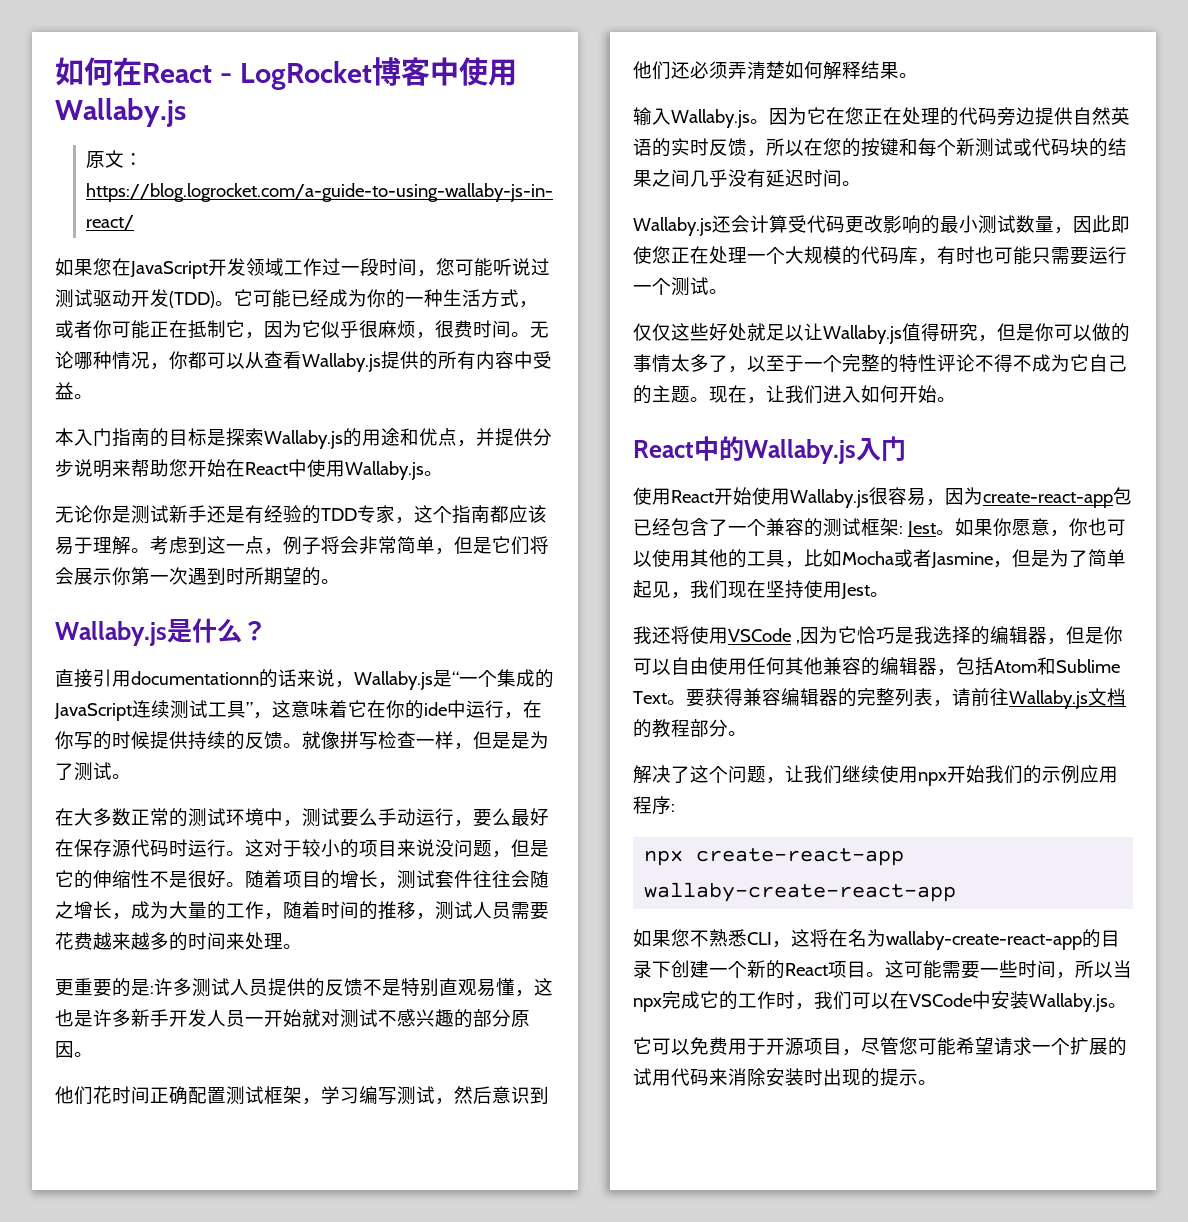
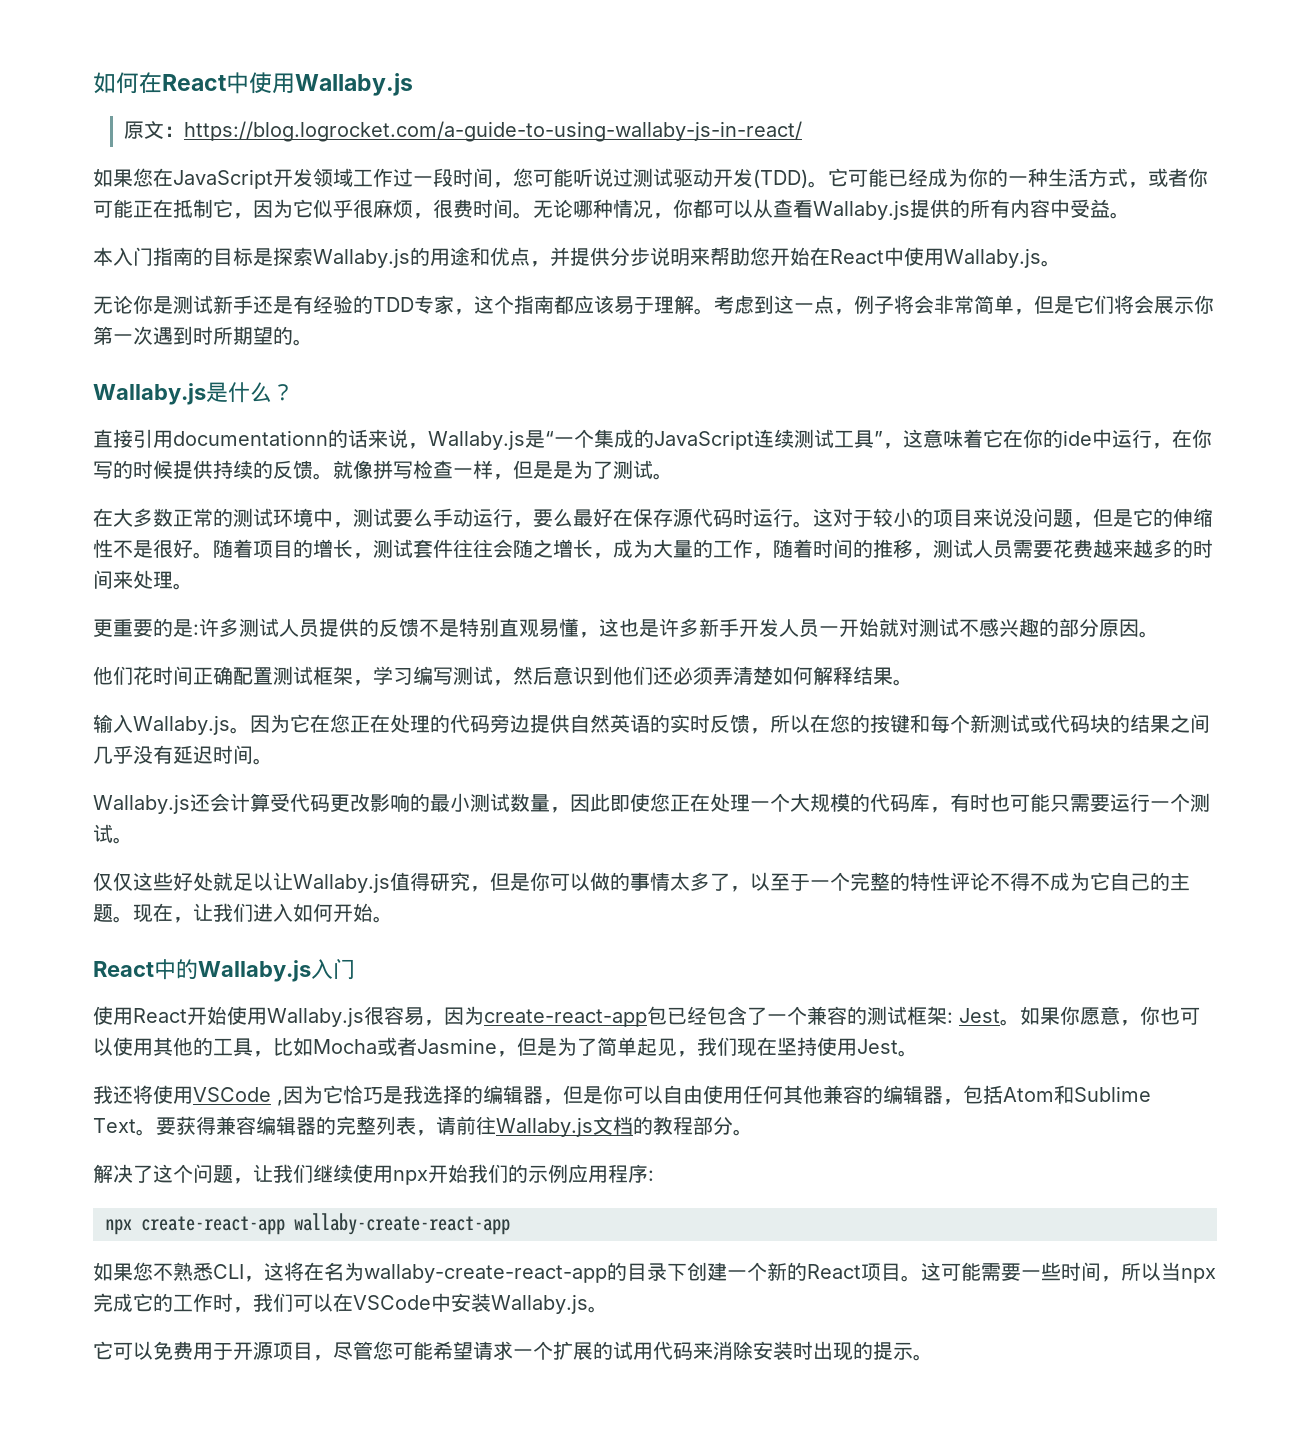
- 如何在React - LogRocket博客中使用Wallaby.js
+ 如何在React中使用Wallaby.js

